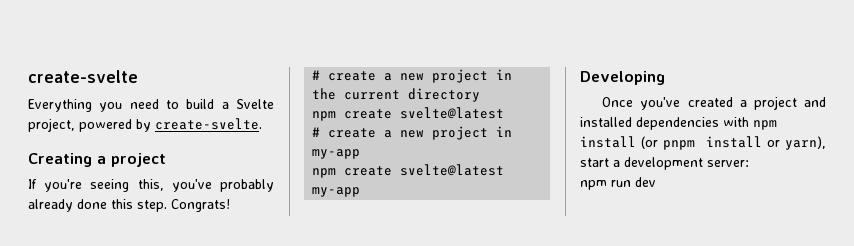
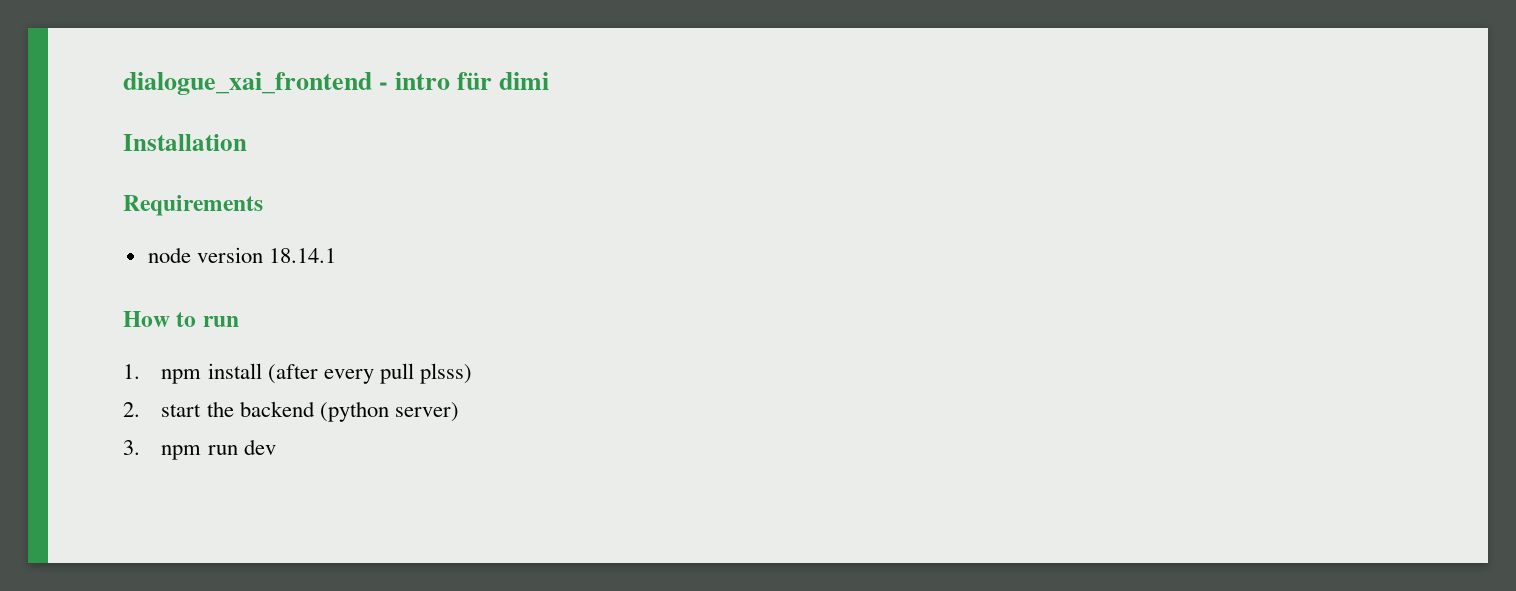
- create-svelte
- Everything you need to build a Svelte project, powered by create-svelte.
- Creating a project
- If you're seeing this, you've probably already done this step. Congrats!
- # create a new project in the current directory
- npm create svelte@latest
- # create a new project in my-app
- npm create svelte@latest my-app
- Developing
- Once you've created a project and installed dependencies with npm install (or pnpm install or yarn), start a development server:
- npm run dev
+ dialogue_xai_frontend - intro für dimi
+ Installation
+ Requirements
+ node version 18.14.1
+ How to run
+ 1. npm install (after every pull plsss)
+ 2. start the backend (python server)
+ 3. npm run dev

